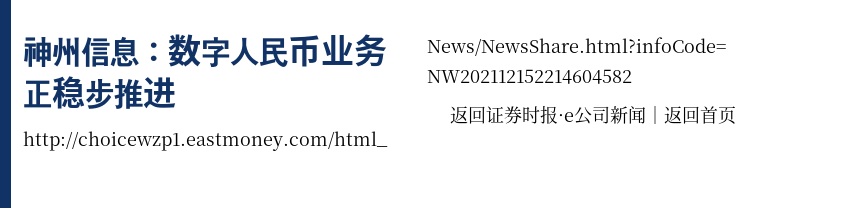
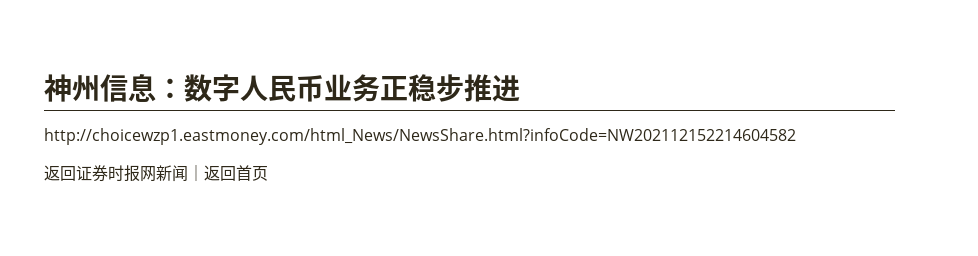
- 返回证券时报·e公司新闻｜返回首页
+ 返回证券时报网新闻｜返回首页

